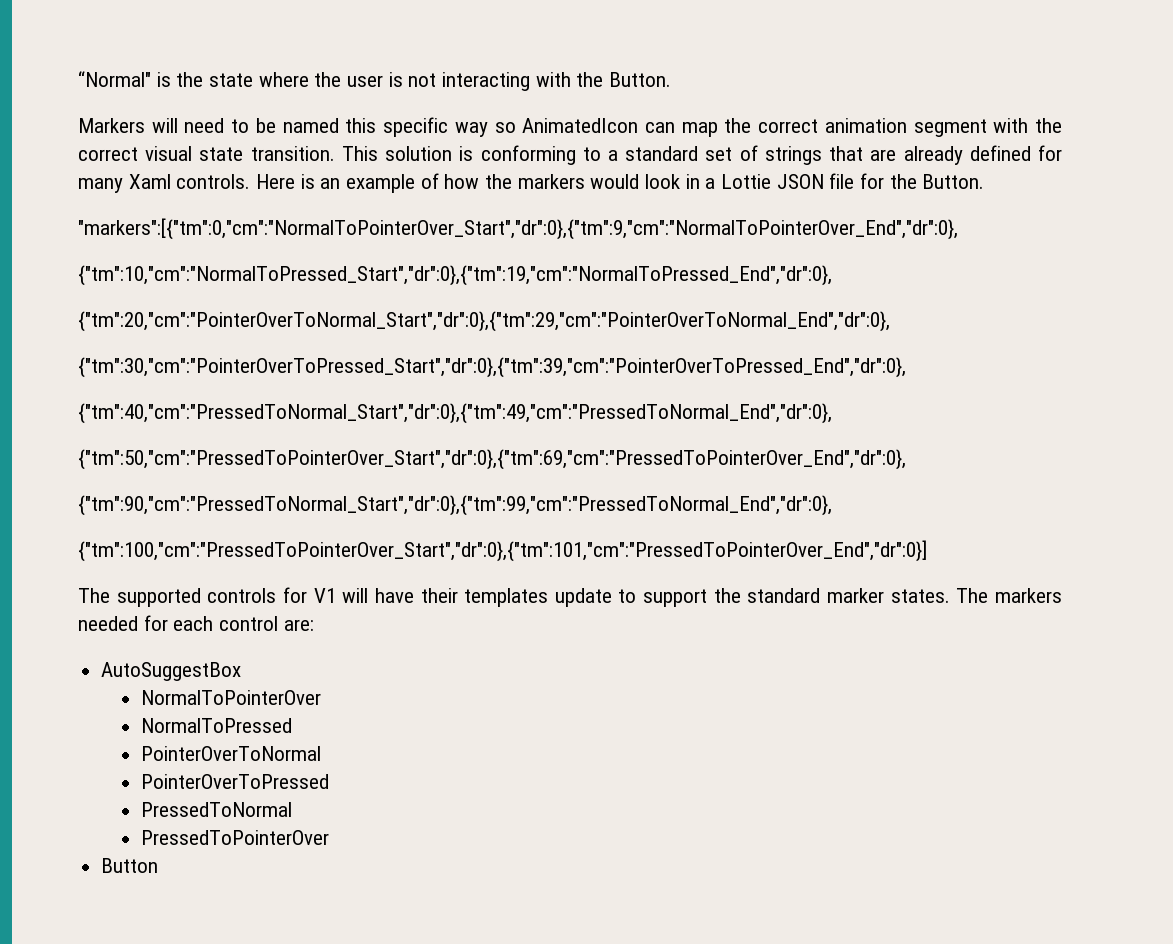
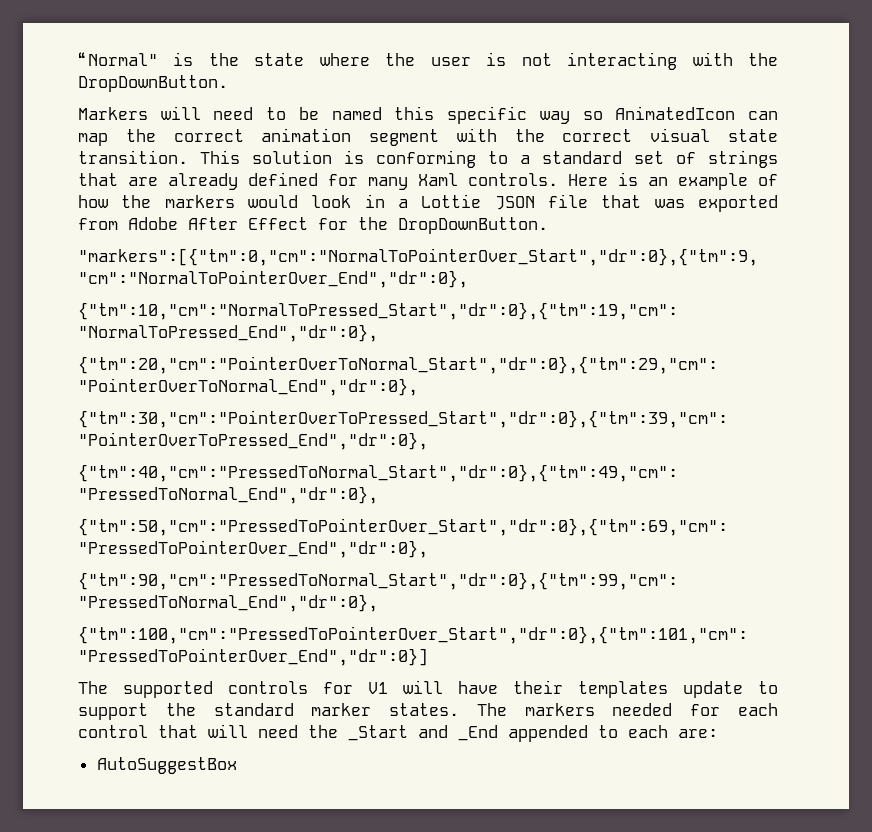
- “Normal" is the state where the user is not interacting with the Button.
+ “Normal" is the state where the user is not interacting with the DropDownButton.
- Here is an example of how the markers would look in a Lottie JSON file for the Button.
+ Here is an example of how the markers would look in a Lottie JSON file that was exported from Adobe After Effect for the DropDownButton.
- The markers needed for each control are:
+ The markers needed for each control that will need the _Start and _End appended to each are:
  AutoSuggestBox
- NormalToPointerOver
- NormalToPressed
- PointerOverToNormal
- PointerOverToPressed
- PressedToNormal
- PressedToPointerOver
- Button

